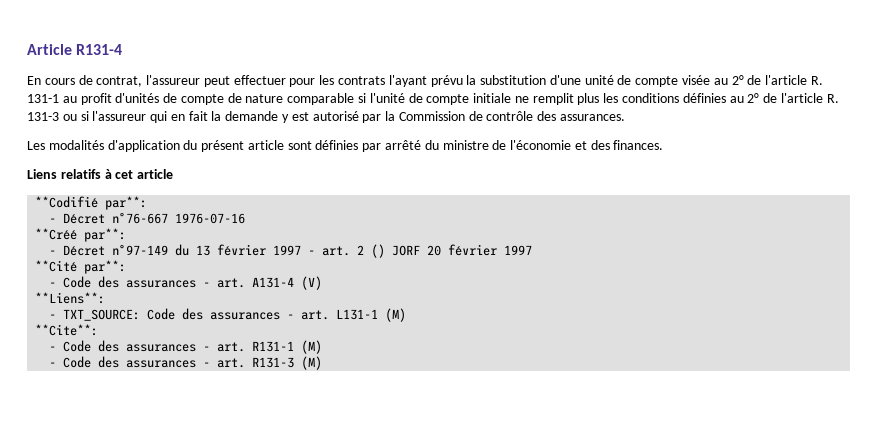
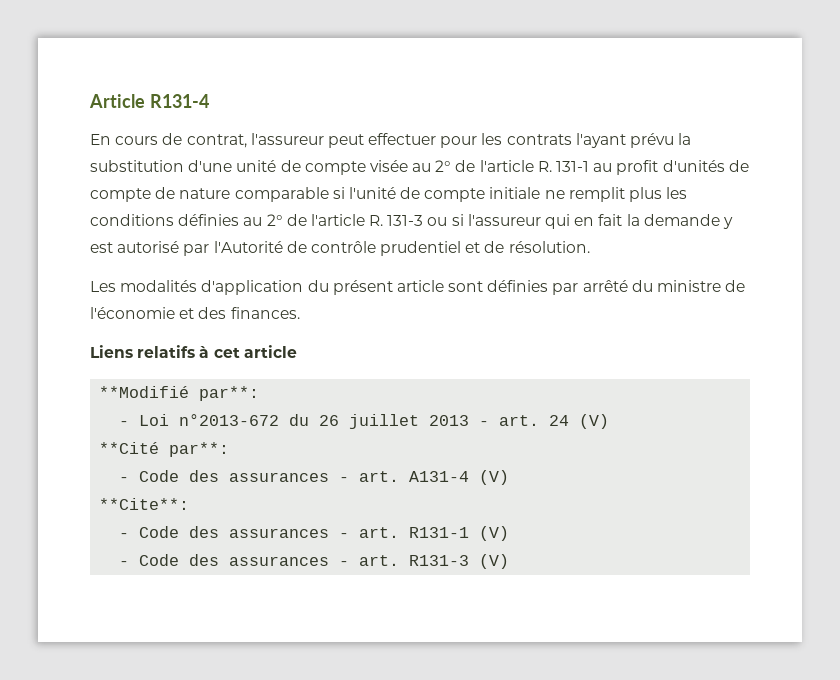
- En cours de contrat, l'assureur peut effectuer pour les contrats l'ayant prévu la substitution d'une unité de compte visée au 2° de l'article R. 131-1 au profit d'unités de compte de nature comparable si l'unité de compte initiale ne remplit plus les conditions définies au 2° de l'article R. 131-3 ou si l'assureur qui en fait la demande y est autorisé par la Commission de contrôle des assurances.
+ En cours de contrat, l'assureur peut effectuer pour les contrats l'ayant prévu la substitution d'une unité de compte visée au 2° de l'article R. 131-1 au profit d'unités de compte de nature comparable si l'unité de compte initiale ne remplit plus les conditions définies au 2° de l'article R. 131-3 ou si l'assureur qui en fait la demande y est autorisé par l'Autorité de contrôle prudentiel et de résolution.
- **Codifié par**:
- - Décret n°76-667 1976-07-16
- **Créé par**:
- - Décret n°97-149 du 13 février 1997 - art. 2 () JORF 20 février 1997
+ **Modifié par**:
+ - Loi n°2013-672 du 26 juillet 2013 - art. 24 (V)
- **Liens**:
- - TXT_SOURCE: Code des assurances - art. L131-1 (M)
- - Code des assurances - art. R131-1 (M)
+ - Code des assurances - art. R131-1 (V)
- - Code des assurances - art. R131-3 (M)
+ - Code des assurances - art. R131-3 (V)

